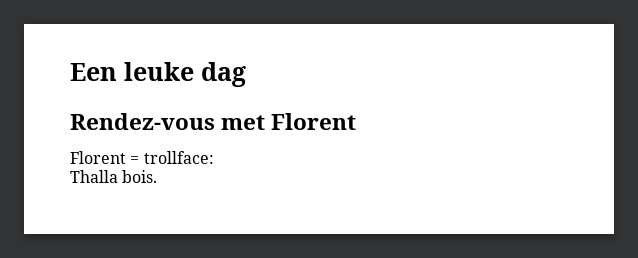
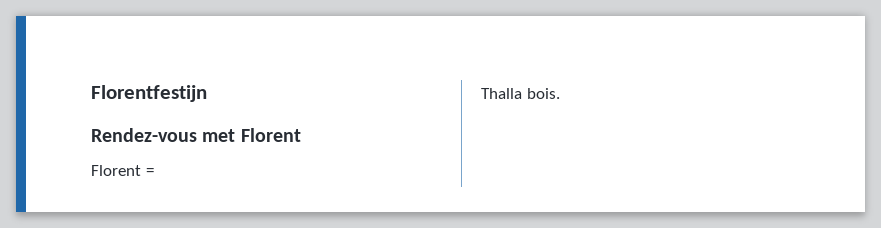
- Een leuke dag
+ Florentfestijn
- Florent = trollface:
+ Florent =

